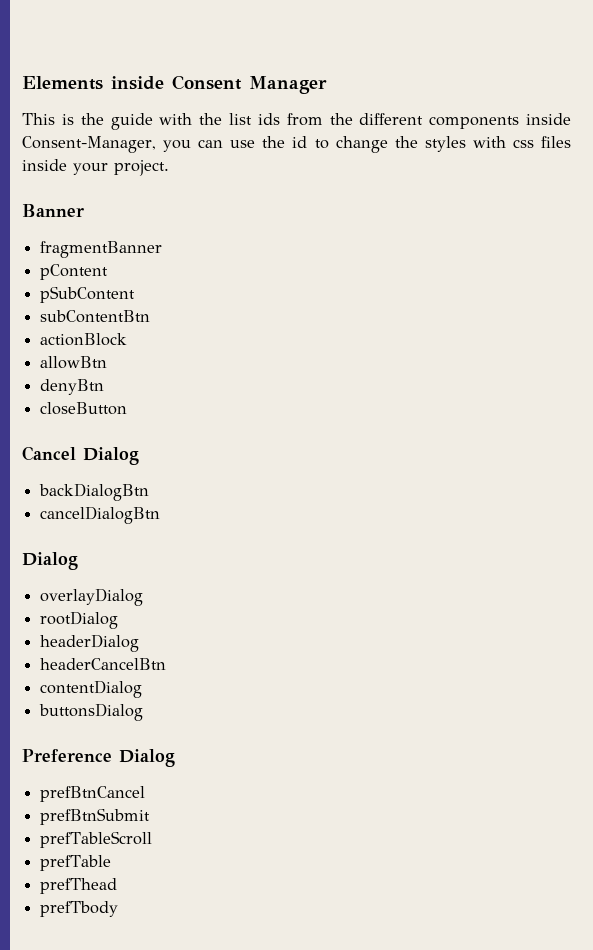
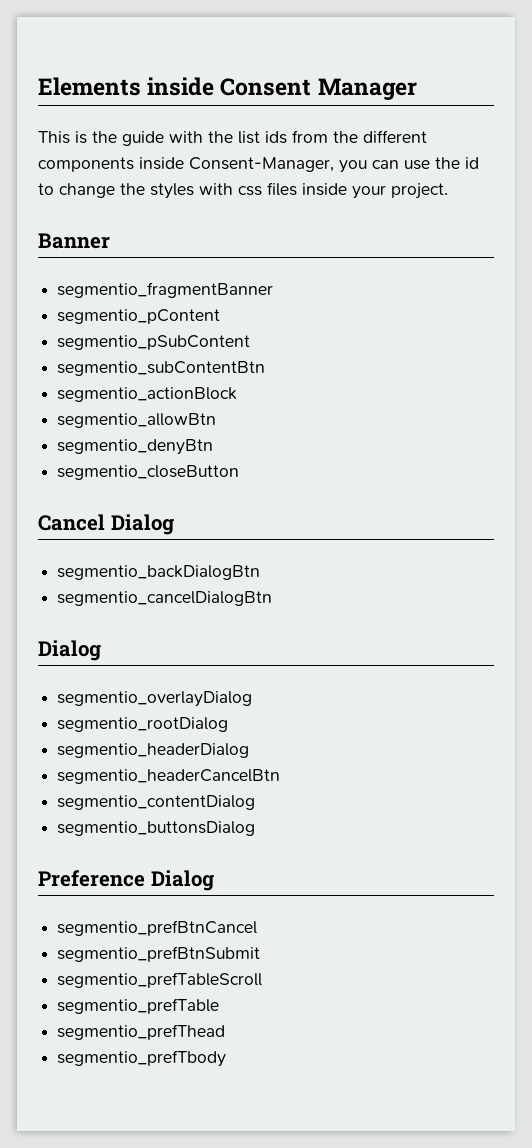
- fragmentBanner
- pContent
- pSubContent
- subContentBtn
- actionBlock
- allowBtn
- denyBtn
- closeButton
+ segmentio_fragmentBanner
+ segmentio_pContent
+ segmentio_pSubContent
+ segmentio_subContentBtn
+ segmentio_actionBlock
+ segmentio_allowBtn
+ segmentio_denyBtn
+ segmentio_closeButton
- backDialogBtn
- cancelDialogBtn
+ segmentio_backDialogBtn
+ segmentio_cancelDialogBtn
  Dialog
- overlayDialog
- rootDialog
- headerDialog
- headerCancelBtn
- contentDialog
- buttonsDialog
+ segmentio_overlayDialog
+ segmentio_rootDialog
+ segmentio_headerDialog
+ segmentio_headerCancelBtn
+ segmentio_contentDialog
+ segmentio_buttonsDialog
  Preference Dialog
- prefBtnCancel
- prefBtnSubmit
- prefTableScroll
- prefTable
- prefThead
- prefTbody
+ segmentio_prefBtnCancel
+ segmentio_prefBtnSubmit
+ segmentio_prefTableScroll
+ segmentio_prefTable
+ segmentio_prefThead
+ segmentio_prefTbody

